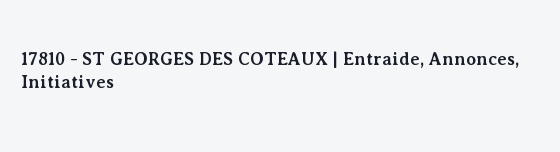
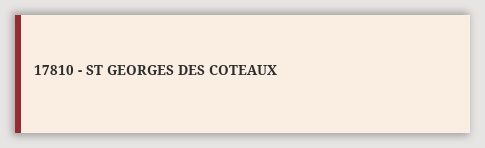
- 17810 - ST GEORGES DES COTEAUX | Entraide, Annonces, Initiatives
+ 17810 - ST GEORGES DES COTEAUX

